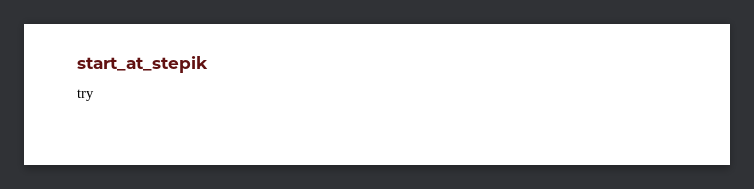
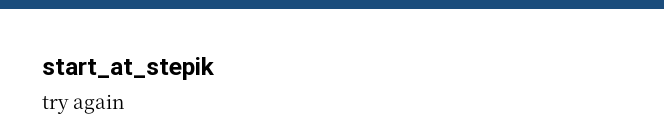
- try
+ try again

